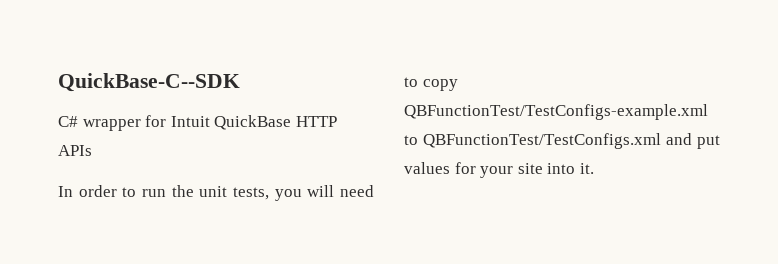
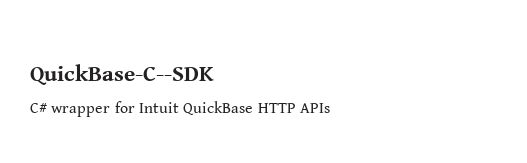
- In order to run the unit tests, you will need to copy QBFunctionTest/TestConfigs-example.xml to QBFunctionTest/TestConfigs.xml and put values for your site into it.

